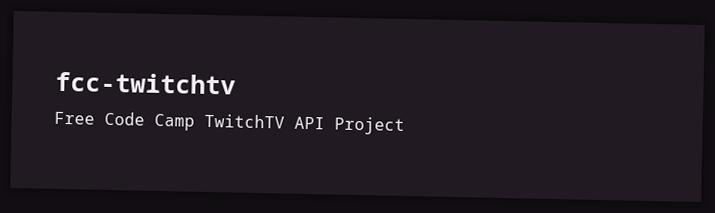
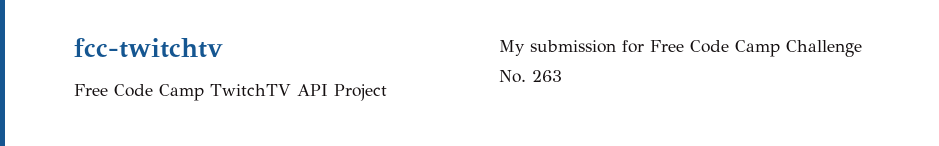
+ My submission for Free Code Camp Challenge No. 263

